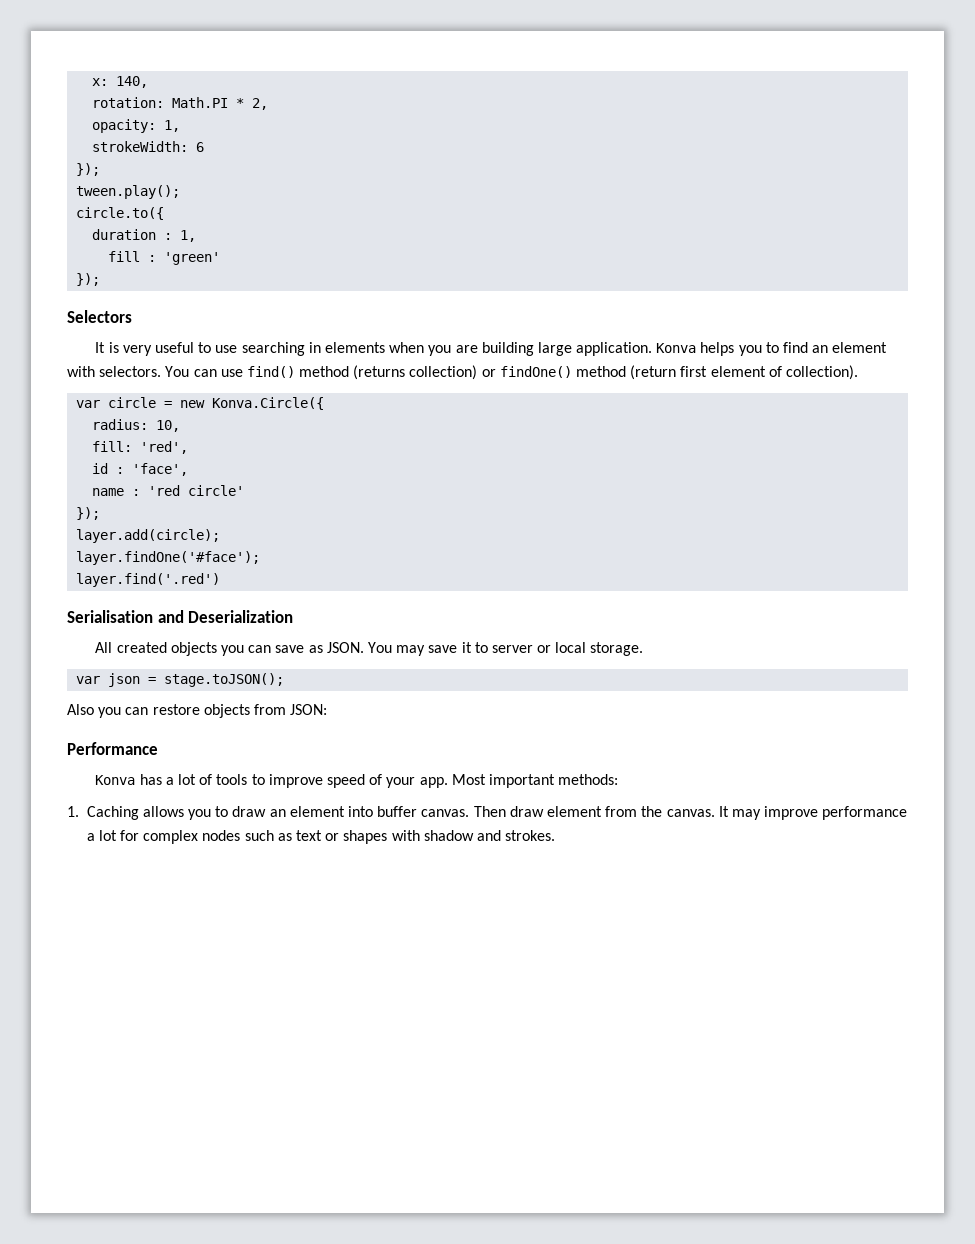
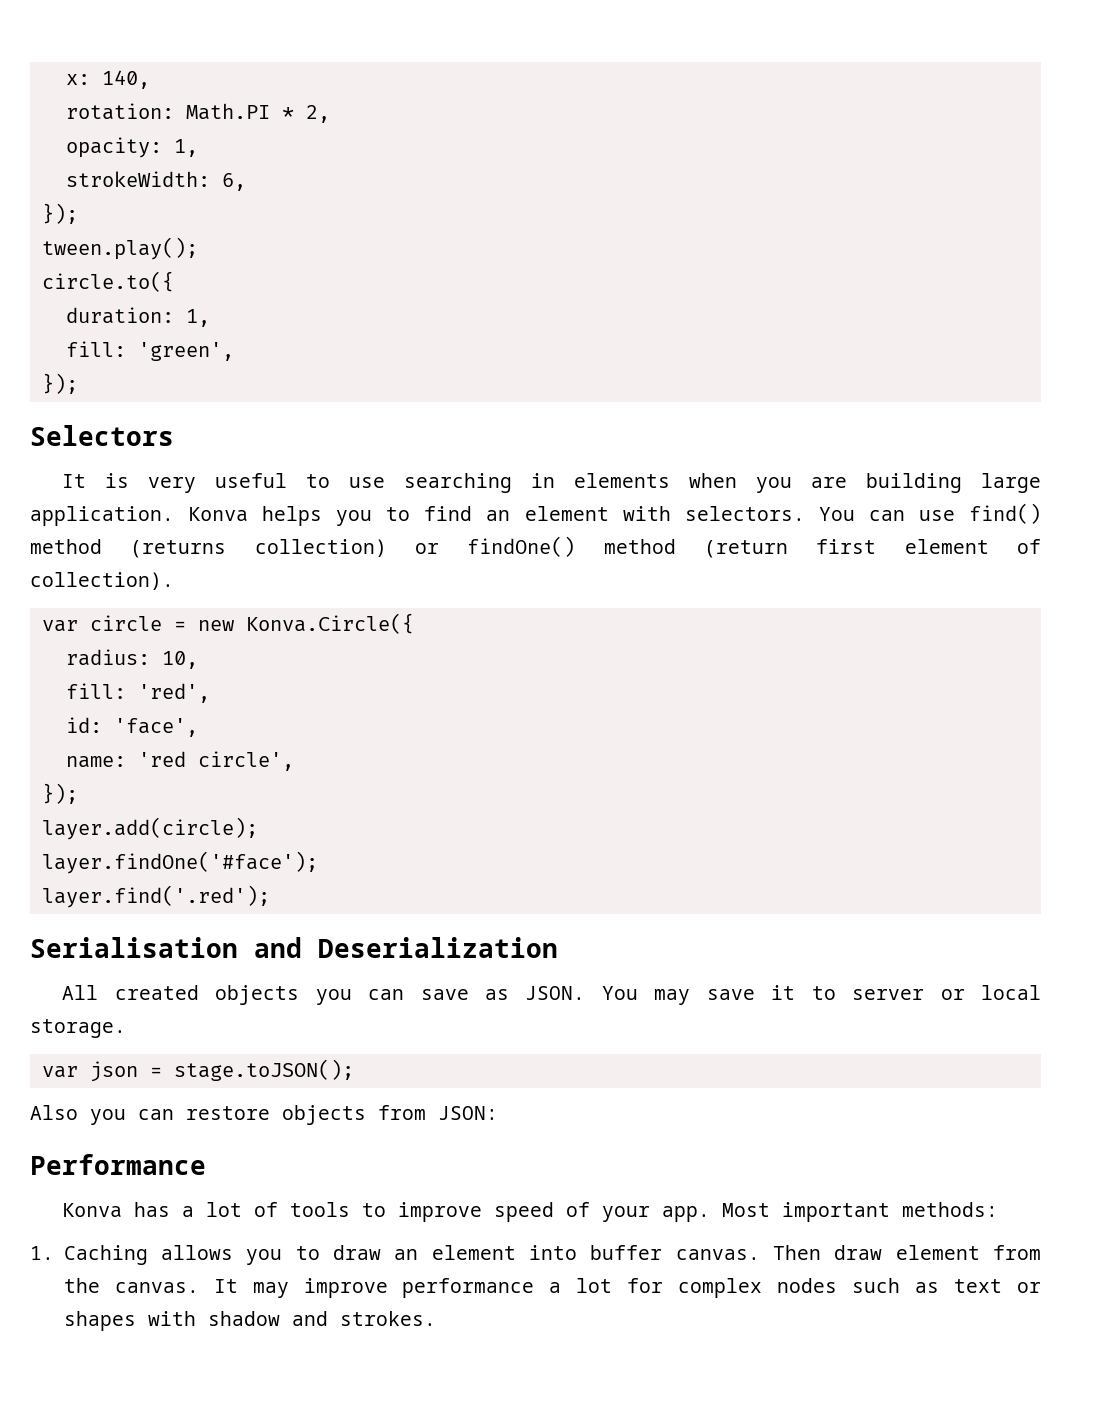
- strokeWidth: 6
+ strokeWidth: 6,
- duration : 1,
- fill : 'green'
+ duration: 1,
+ fill: 'green',
- id : 'face',
+ id: 'face',
- name : 'red circle'
+ name: 'red circle',
- layer.find('.red')
+ layer.find('.red');

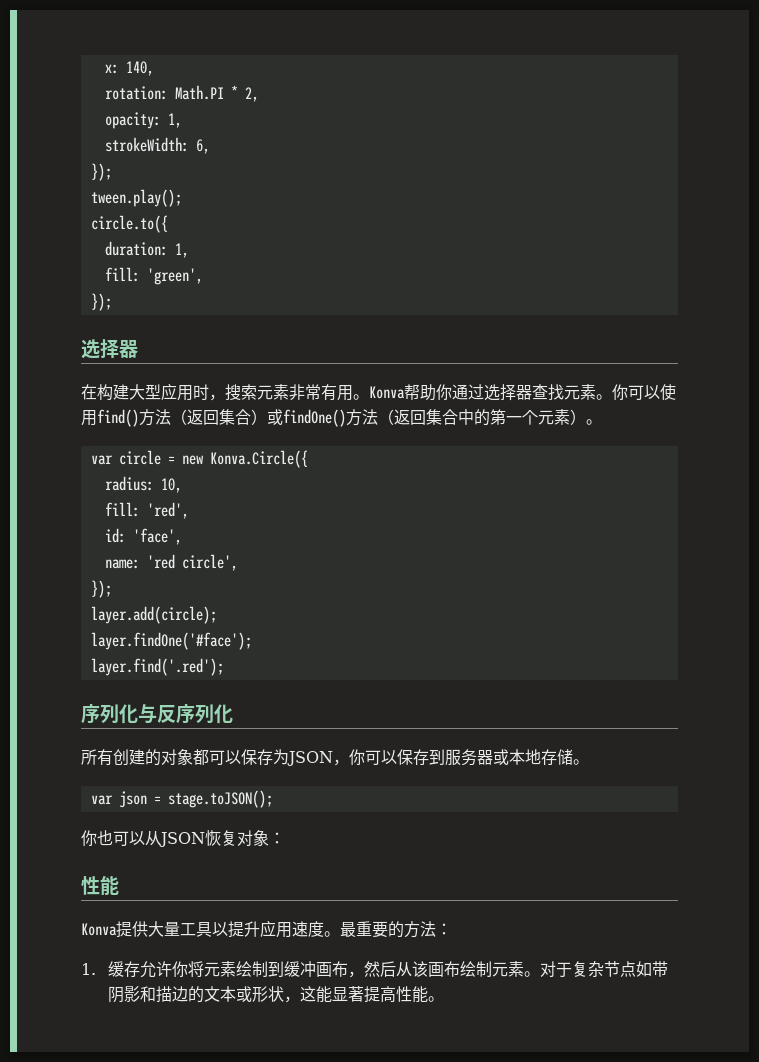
  fill: 'green',
  });
- Selectors
- It is very useful to use searching in elements when you are building large application. Konva helps you to find an element with selectors. You can use find() method (returns collection) or findOne() method (return first element of collection).
+ 选择器
+ 在构建大型应用时，搜索元素非常有用。Konva帮助你通过选择器查找元素。你可以使用find()方法（返回集合）或findOne()方法（返回集合中的第一个元素）。
- Serialisation and Deserialization
- All created objects you can save as JSON. You may save it to server or local storage.
+ 序列化与反序列化
+ 所有创建的对象都可以保存为JSON，你可以保存到服务器或本地存储。
  var json = stage.toJSON();
- Also you can restore objects from JSON:
- Performance
- Konva has a lot of tools to improve speed of your app. Most important methods:
- 1. Caching allows you to draw an element into buffer canvas. Then draw element from the canvas. It may improve performance a lot for complex nodes such as text or shapes with shadow and strokes.
+ 你也可以从JSON恢复对象：
+ 性能
+ Konva提供大量工具以提升应用速度。最重要的方法：
+ 1.缓存允许你将元素绘制到缓冲画布，然后从该画布绘制元素。对于复杂节点如带阴影和描边的文本或形状，这能显著提高性能。

